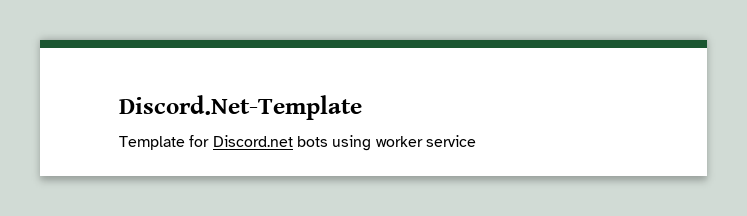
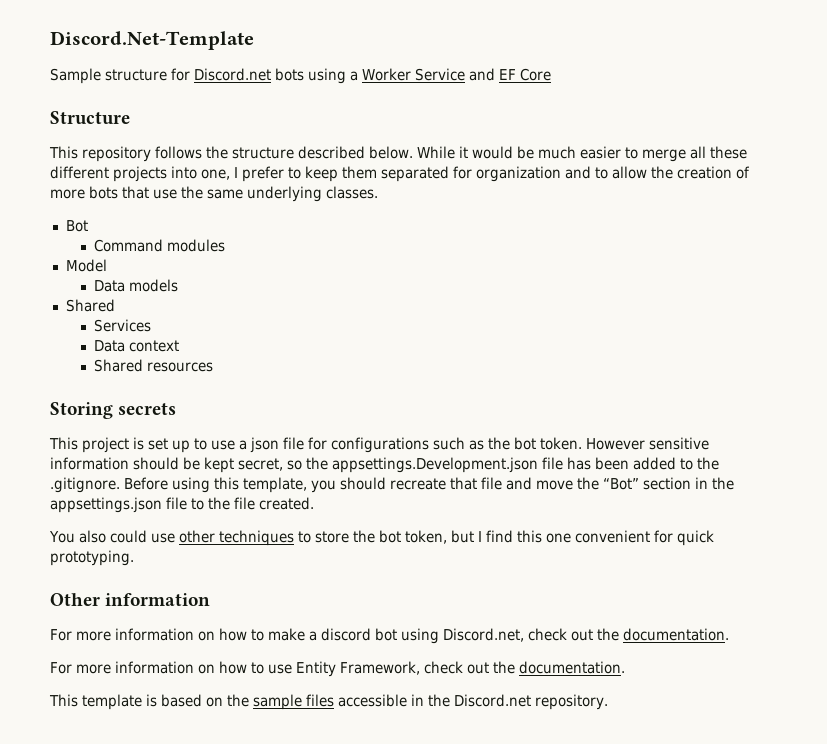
- Template for Discord.net bots using worker service
+ Sample structure for Discord.net bots using a Worker Service and EF Core
+ Structure
+ This repository follows the structure described below. While it would be much easier to merge all these different projects into one, I prefer to keep them separated for organization and to allow the creation of more bots that use the same underlying classes.
+ Bot
+ Command modules
+ Model
+ Data models
+ Shared
+ Services
+ Data context
+ Shared resources
+ Storing secrets
+ This project is set up to use a json file for configurations such as the bot token. However sensitive information should be kept secret, so the appsettings.Development.json file has been added to the .gitignore. Before using this template, you should recreate that file and move the “Bot” section in the appsettings.json file to the file created.
+ You also could use other techniques to store the bot token, but I find this one convenient for quick prototyping.
+ Other information
+ For more information on how to make a discord bot using Discord.net, check out the documentation.
+ For more information on how to use Entity Framework, check out the documentation.
+ This template is based on the sample files accessible in the Discord.net repository.

